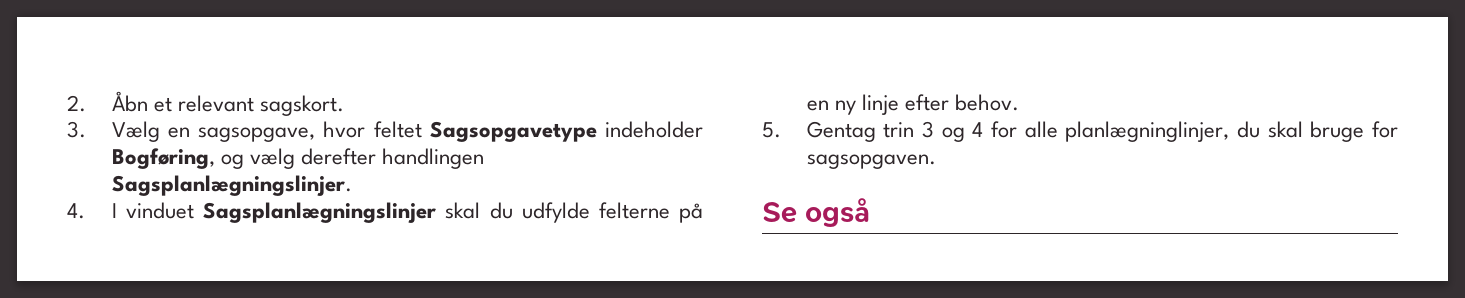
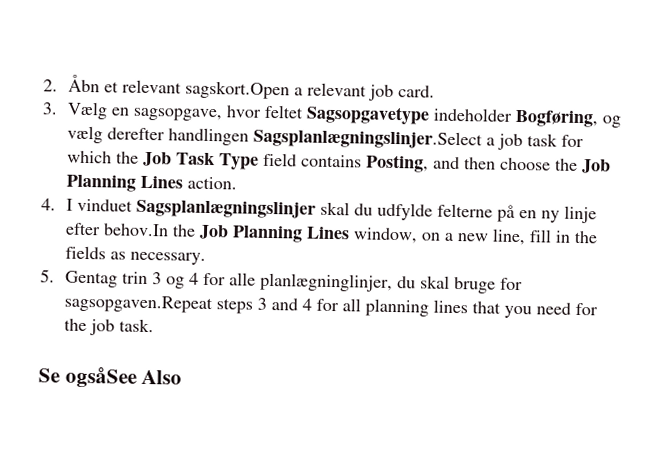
- 2. Åbn et relevant sagskort.
+ 2. Åbn et relevant sagskort.Open a relevant job card.
- 3. Vælg en sagsopgave, hvor feltet Sagsopgavetype indeholder Bogføring, og vælg derefter handlingen Sagsplanlægningslinjer.
+ 3. Vælg en sagsopgave, hvor feltet Sagsopgavetype indeholder Bogføring, og vælg derefter handlingen Sagsplanlægningslinjer.Select a job task for which the Job Task Type field contains Posting, and then choose the Job Planning Lines action.
- 4. I vinduet Sagsplanlægningslinjer skal du udfylde felterne på en ny linje efter behov.
+ 4. I vinduet Sagsplanlægningslinjer skal du udfylde felterne på en ny linje efter behov.In the Job Planning Lines window, on a new line, fill in the fields as necessary.
- 5. Gentag trin 3 og 4 for alle planlægninglinjer, du skal bruge for sagsopgaven.
+ 5. Gentag trin 3 og 4 for alle planlægninglinjer, du skal bruge for sagsopgaven.Repeat steps 3 and 4 for all planning lines that you need for the job task.
- Se også
+ Se ogsåSee Also

